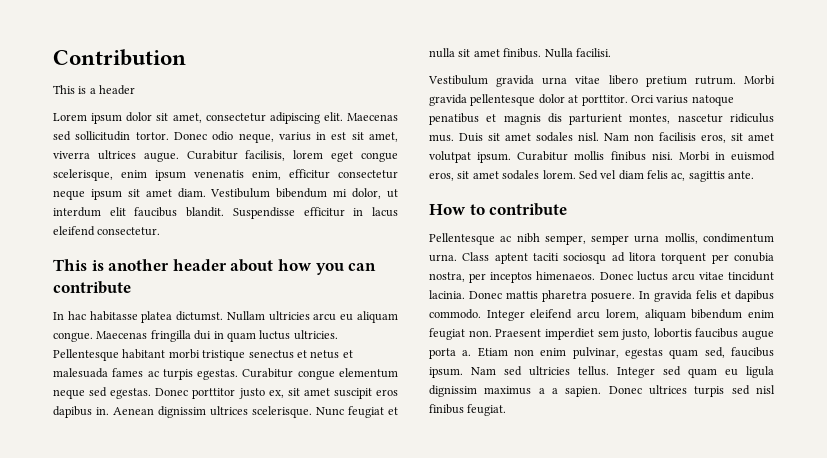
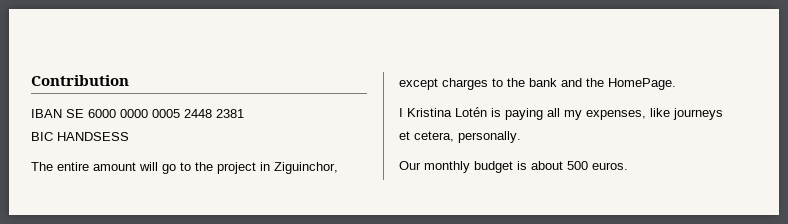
- This is a header
- Lorem ipsum dolor sit amet, consectetur adipiscing elit. Maecenas sed sollicitudin tortor. Donec odio neque, varius in est sit amet, viverra ultrices augue. Curabitur facilisis, lorem eget congue scelerisque, enim ipsum venenatis enim, efficitur consectetur neque ipsum sit amet diam. Vestibulum bibendum mi dolor, ut interdum elit faucibus blandit. Suspendisse efficitur in lacus eleifend consectetur.
- This is another header about how you can contribute
- In hac habitasse platea dictumst. Nullam ultricies arcu eu aliquam congue. Maecenas fringilla dui in quam luctus ultricies. Pellentesque habitant morbi tristique senectus et netus et malesuada fames ac turpis egestas. Curabitur congue elementum neque sed egestas. Donec porttitor justo ex, sit amet suscipit eros dapibus in. Aenean dignissim ultrices scelerisque. Nunc feugiat et nulla sit amet finibus. Nulla facilisi.
- Vestibulum gravida urna vitae libero pretium rutrum. Morbi gravida pellentesque dolor at porttitor. Orci varius natoque penatibus et magnis dis parturient montes, nascetur ridiculus mus. Duis sit amet sodales nisl. Nam non facilisis eros, sit amet volutpat ipsum. Curabitur mollis finibus nisi. Morbi in euismod eros, sit amet sodales lorem. Sed vel diam felis ac, sagittis ante.
- How to contribute
- Pellentesque ac nibh semper, semper urna mollis, condimentum urna. Class aptent taciti sociosqu ad litora torquent per conubia nostra, per inceptos himenaeos. Donec luctus arcu vitae tincidunt lacinia. Donec mattis pharetra posuere. In gravida felis et dapibus commodo. Integer eleifend arcu lorem, aliquam bibendum enim feugiat non. Praesent imperdiet sem justo, lobortis faucibus augue porta a. Etiam non enim pulvinar, egestas quam sed, faucibus ipsum. Nam sed ultricies tellus. Integer sed quam eu ligula dignissim maximus a a sapien. Donec ultrices turpis sed nisl finibus feugiat.
+ IBAN SE 6000 0000 0005 2448 2381
+ BIC HANDSESS
+ The entire amount will go to the project in Ziguinchor, except charges to the bank and the HomePage.
+ I Kristina Lotén is paying all my expenses, like journeys et cetera, personally.
+ Our monthly budget is about 500 euros.

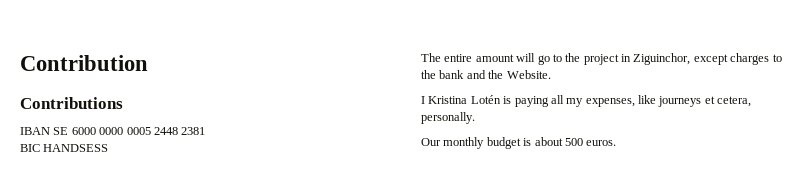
+ Contributions
- The entire amount will go to the project in Ziguinchor, except charges to the bank and the HomePage.
+ The entire amount will go to the project in Ziguinchor, except charges to the bank and the Website.

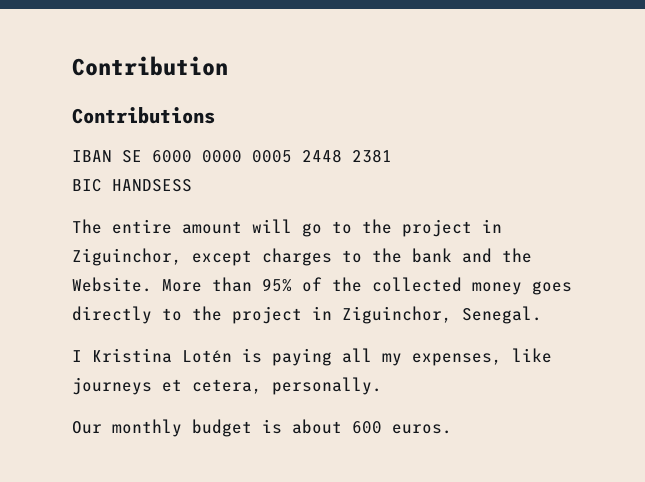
+ More than 95% of the collected money goes directly to the project in Ziguinchor, Senegal.
- Our monthly budget is about 500 euros.
+ Our monthly budget is about 600 euros.

